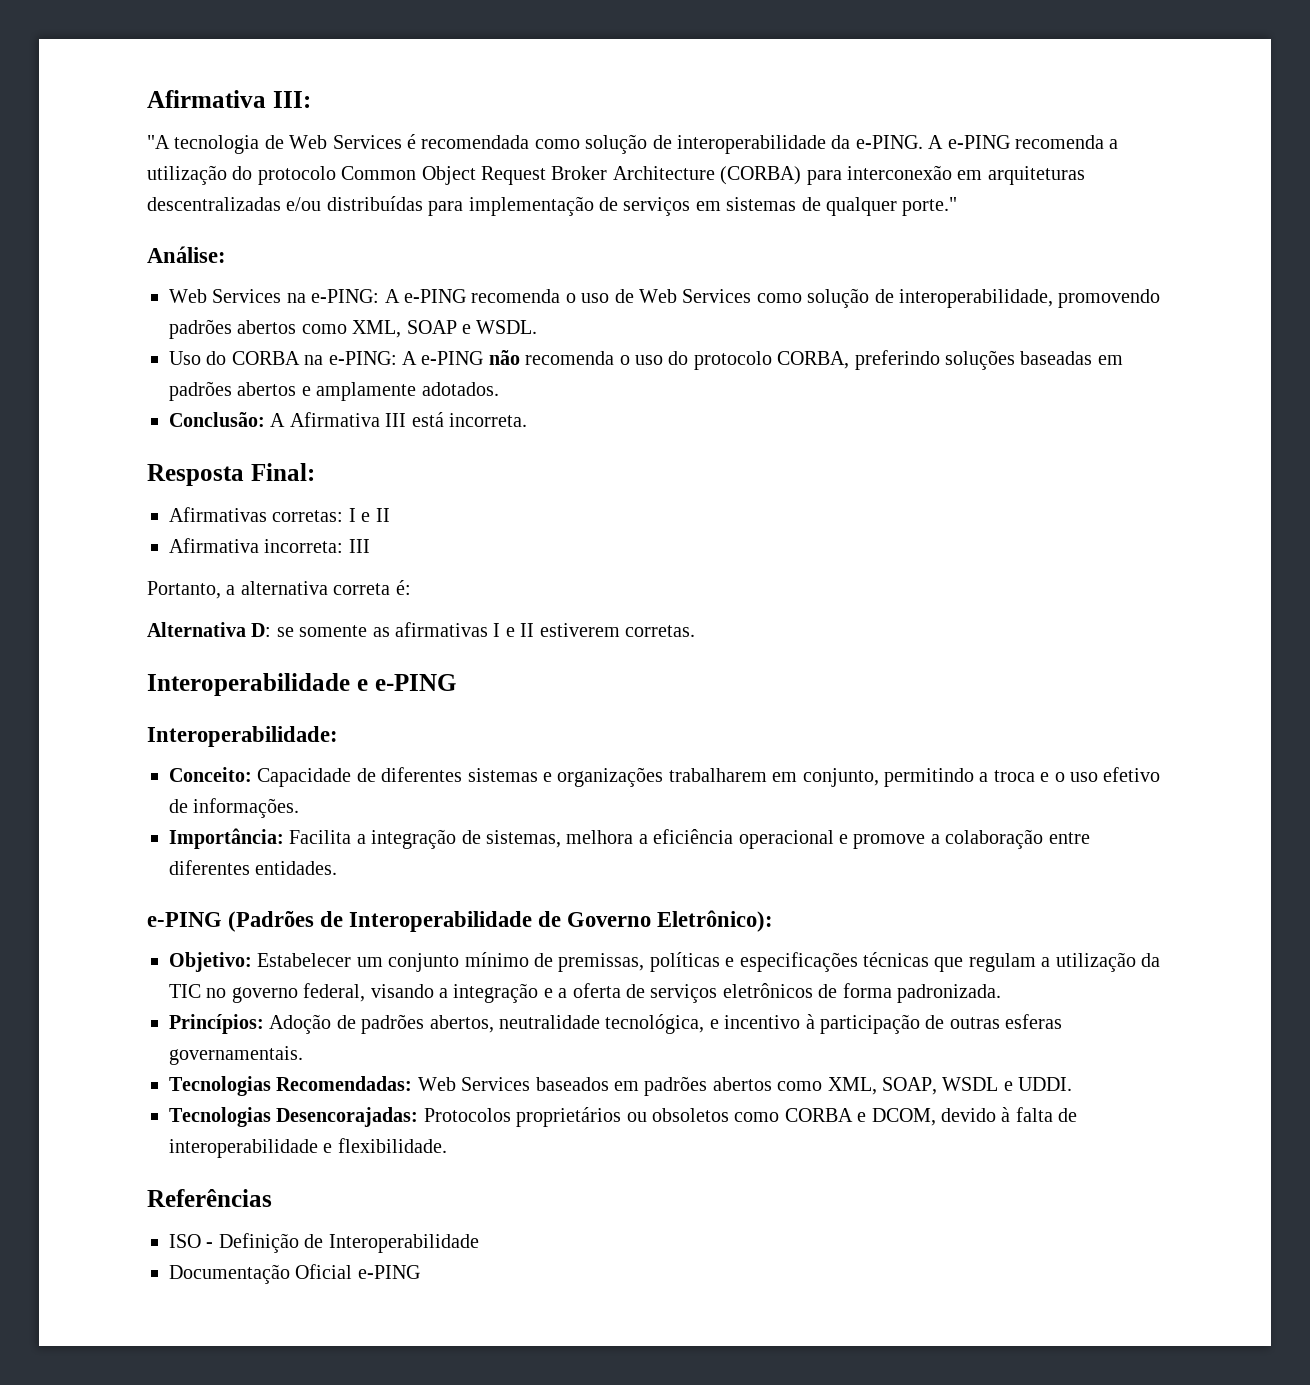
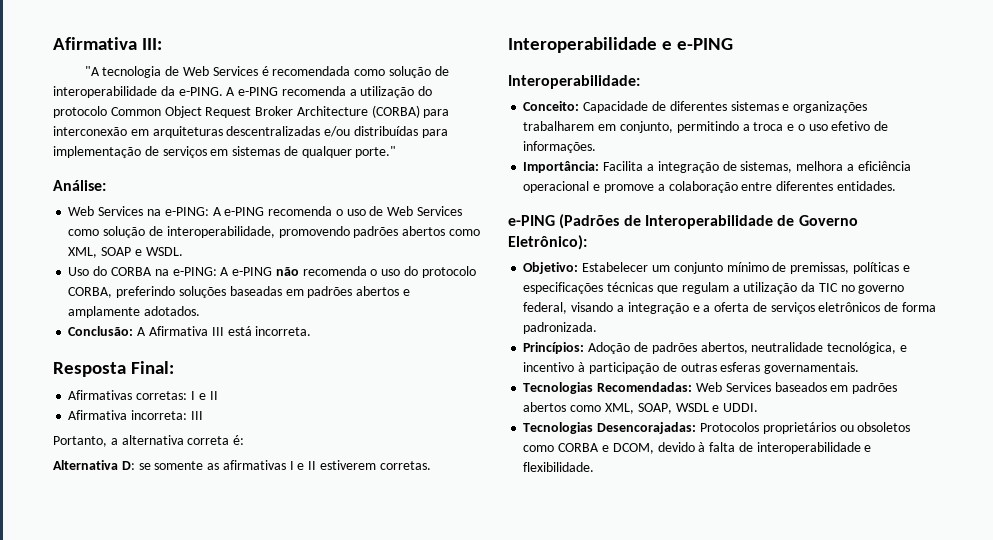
- Referências
- ISO - Definição de Interoperabilidade
- Documentação Oficial e-PING

